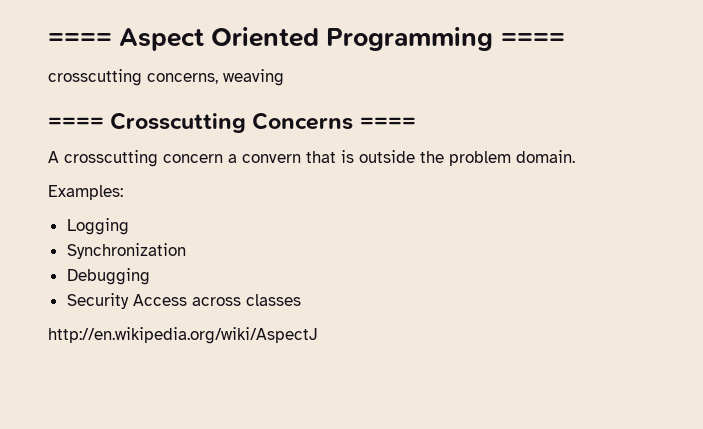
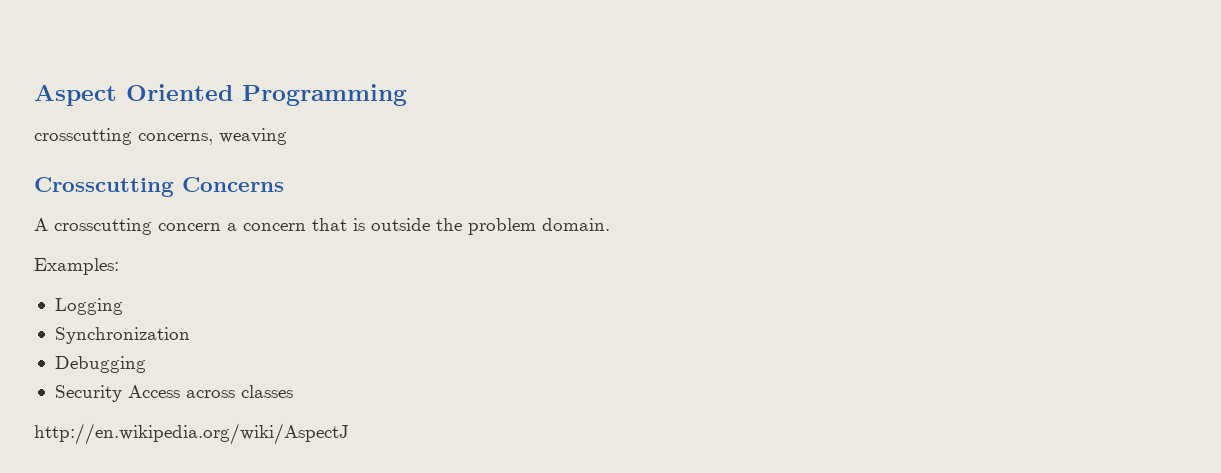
- ==== Aspect Oriented Programming ====
+ Aspect Oriented Programming
- ==== Crosscutting Concerns ====
+ Crosscutting Concerns
- A crosscutting concern a convern that is outside the problem domain.
+ A crosscutting concern a concern that is outside the problem domain.

